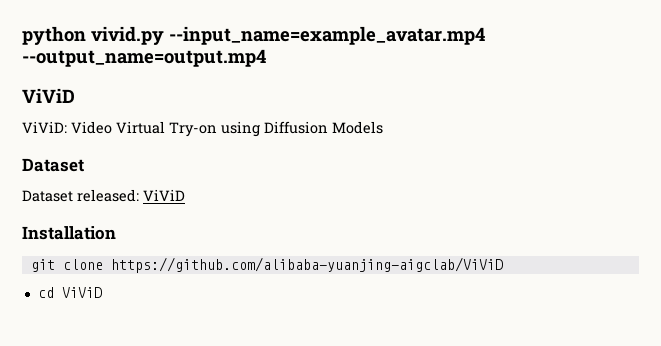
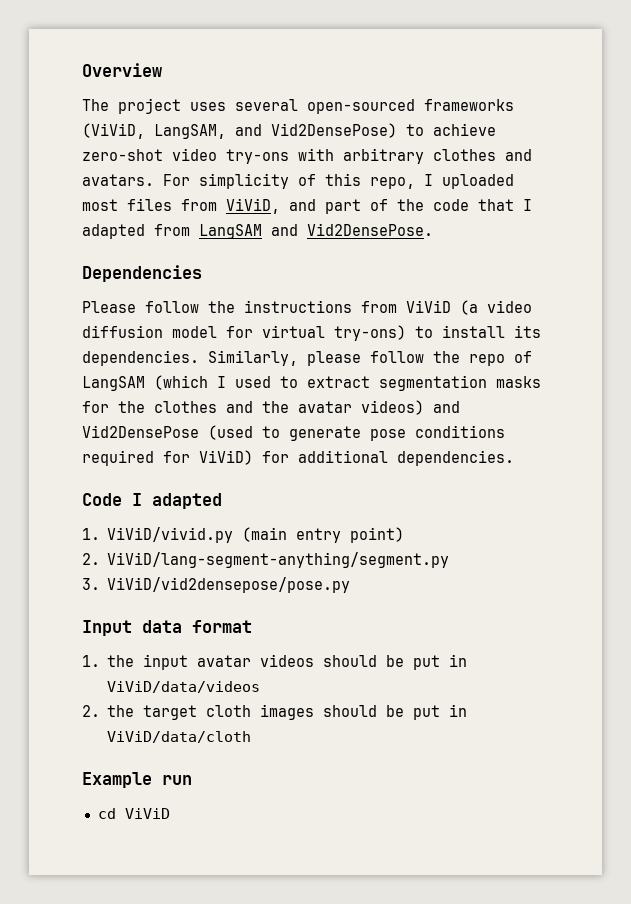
- python vivid.py --input_name=example_avatar.mp4 --output_name=output.mp4
- ViViD
- ViViD: Video Virtual Try-on using Diffusion Models
- Dataset
- Dataset released: ViViD
- Installation
- git clone https://github.com/alibaba-yuanjing-aigclab/ViViD
+ Overview
+ The project uses several open-sourced frameworks (ViViD, LangSAM, and Vid2DensePose) to achieve zero-shot video try-ons with arbitrary clothes and avatars. For simplicity of this repo, I uploaded most files from ViViD, and part of the code that I adapted from LangSAM and Vid2DensePose.
+ Dependencies
+ Please follow the instructions from ViViD (a video diffusion model for virtual try-ons) to install its dependencies. Similarly, please follow the repo of LangSAM (which I used to extract segmentation masks for the clothes and the avatar videos) and Vid2DensePose (used to generate pose conditions required for ViViD) for additional dependencies.
+ Code I adapted
+ 1. ViViD/vivid.py (main entry point)
+ 2. ViViD/lang-segment-anything/segment.py
+ 3. ViViD/vid2densepose/pose.py
+ Input data format
+ 1. the input avatar videos should be put in ViViD/data/videos
+ 2. the target cloth images should be put in ViViD/data/cloth
+ Example run

